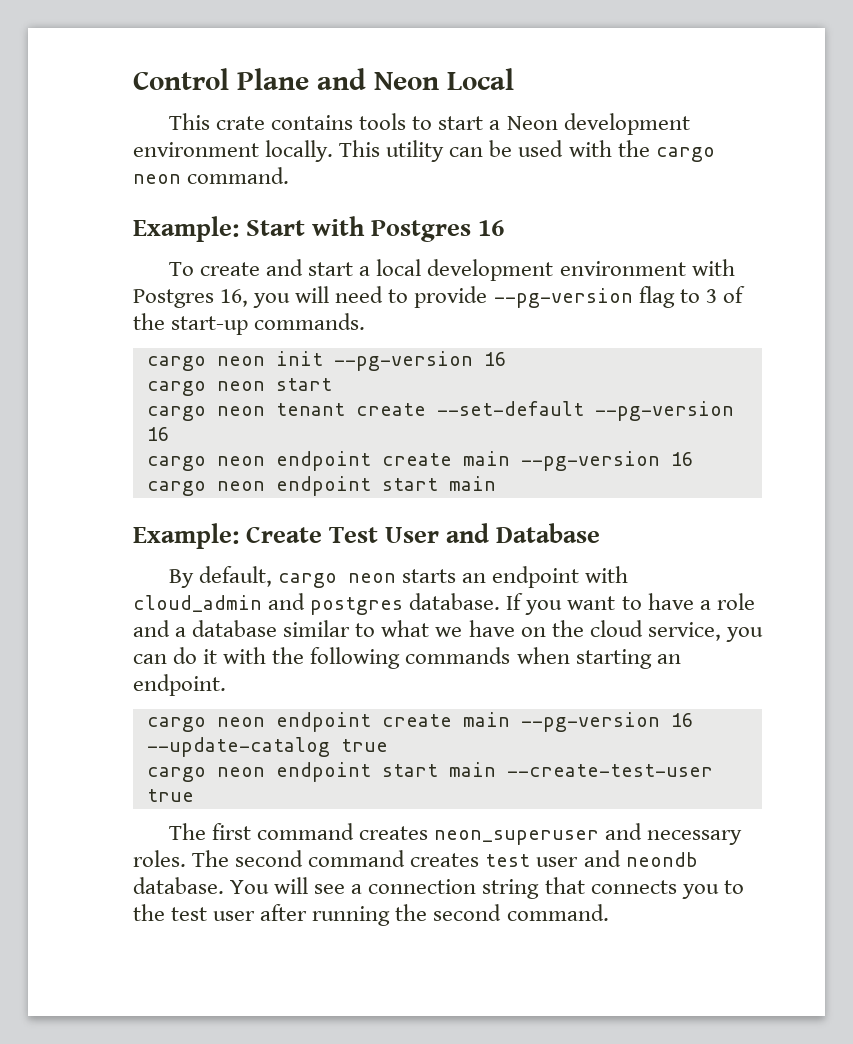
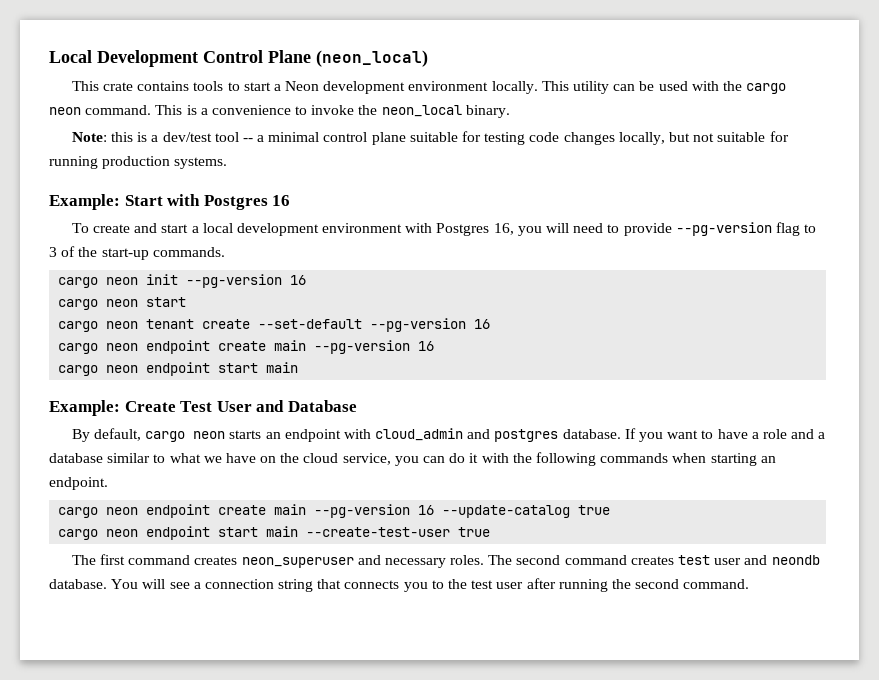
- Control Plane and Neon Local
+ Local Development Control Plane (neon_local)
+ This is a convenience to invoke the neon_local binary.
+ Note: this is a dev/test tool -- a minimal control plane suitable for testing code changes locally, but not suitable for running production systems.

